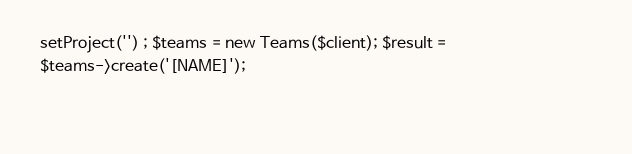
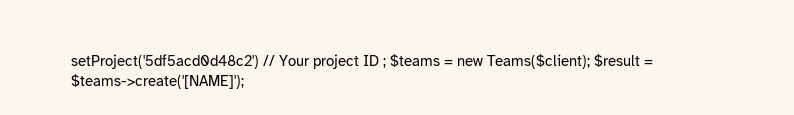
- setProject('') ; $teams = new Teams($client); $result = $teams->create('[NAME]');
+ setProject('5df5acd0d48c2') // Your project ID ; $teams = new Teams($client); $result = $teams->create('[NAME]');

